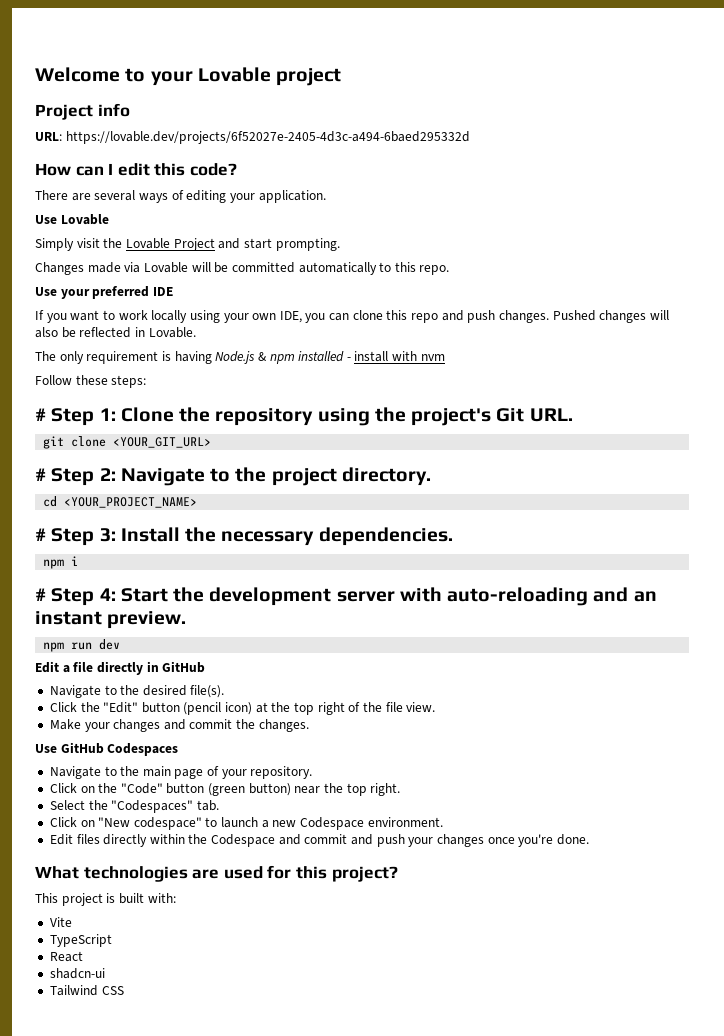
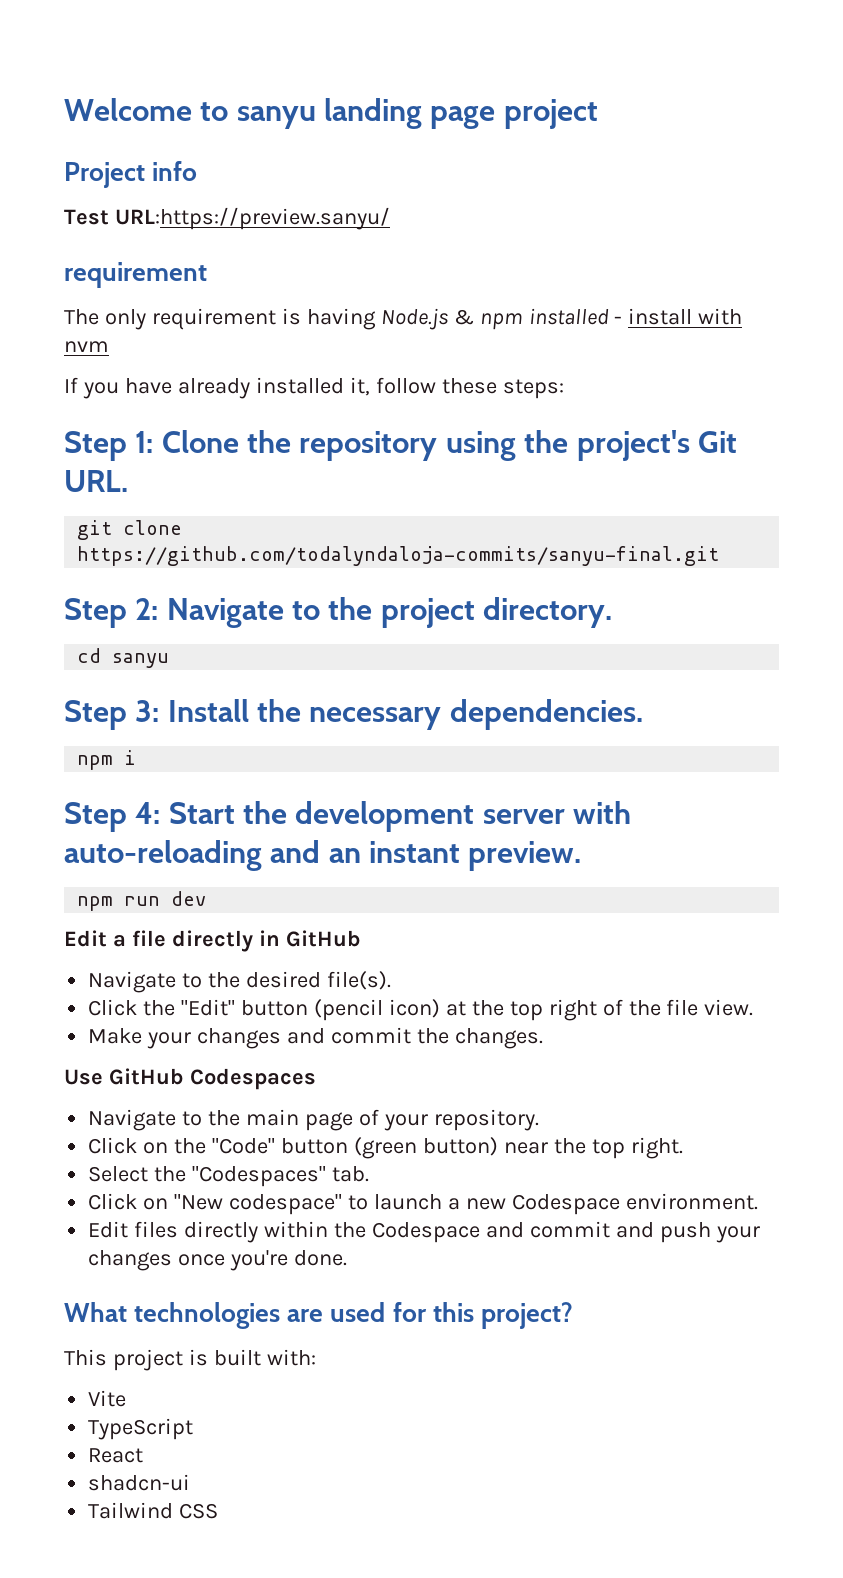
- Welcome to your Lovable project
+ Welcome to sanyu landing page project
- URL: https://lovable.dev/projects/6f52027e-2405-4d3c-a494-6baed295332d
- How can I edit this code?
- There are several ways of editing your application.
- Use Lovable
- Simply visit the Lovable Project and start prompting.
- Changes made via Lovable will be committed automatically to this repo.
- Use your preferred IDE
- If you want to work locally using your own IDE, you can clone this repo and push changes. Pushed changes will also be reflected in Lovable.
+ Test URL:https://preview.sanyu/
+ requirement
- Follow these steps:
+ If you have already installed it, follow these steps:
- # Step 1: Clone the repository using the project's Git URL.
+ Step 1: Clone the repository using the project's Git URL.
- git clone <YOUR_GIT_URL>
- # Step 2: Navigate to the project directory.
+ git clone https://github.com/todalyndaloja-commits/sanyu-final.git
+ Step 2: Navigate to the project directory.
- cd <YOUR_PROJECT_NAME>
- # Step 3: Install the necessary dependencies.
+ cd sanyu
+ Step 3: Install the necessary dependencies.
- # Step 4: Start the development server with auto-reloading and an instant preview.
+ Step 4: Start the development server with auto-reloading and an instant preview.

